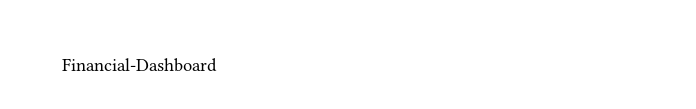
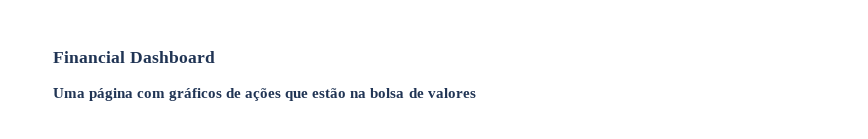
- Financial-Dashboard
+ Financial Dashboard
+ Uma página com gráficos de ações que estão na bolsa de valores

